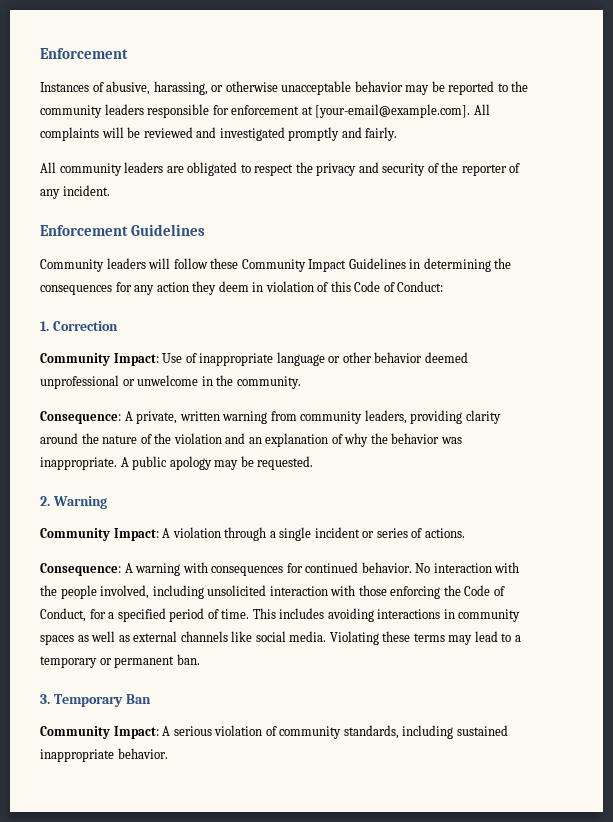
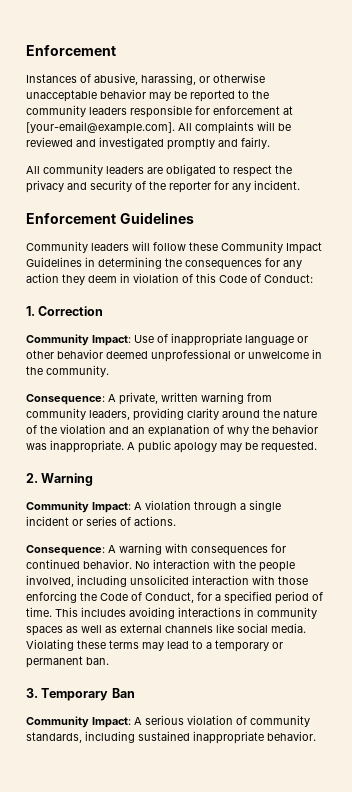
- All community leaders are obligated to respect the privacy and security of the reporter of any incident.
+ All community leaders are obligated to respect the privacy and security of the reporter for any incident.

